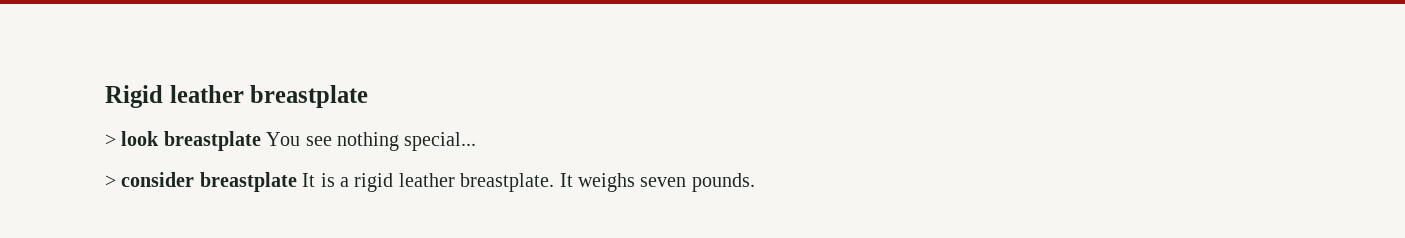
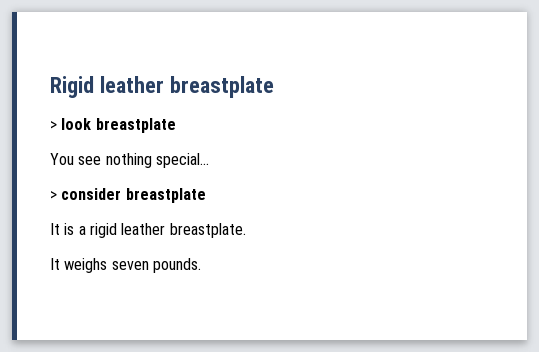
- > look breastplate You see nothing special...
+ > look breastplate
+ You see nothing special...
- > consider breastplate It is a rigid leather breastplate. It weighs seven pounds.
+ > consider breastplate
+ It is a rigid leather breastplate.
+ It weighs seven pounds.

